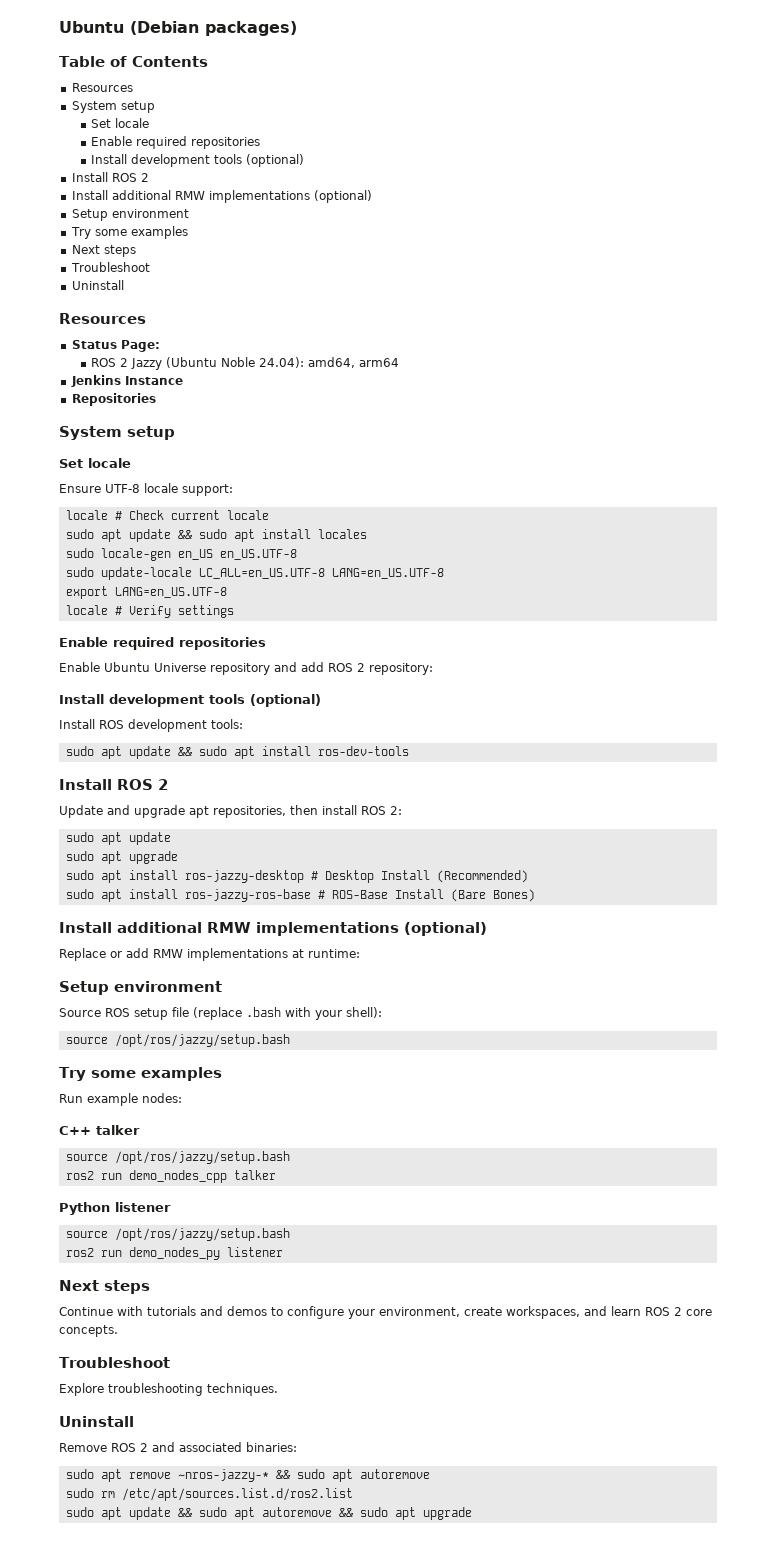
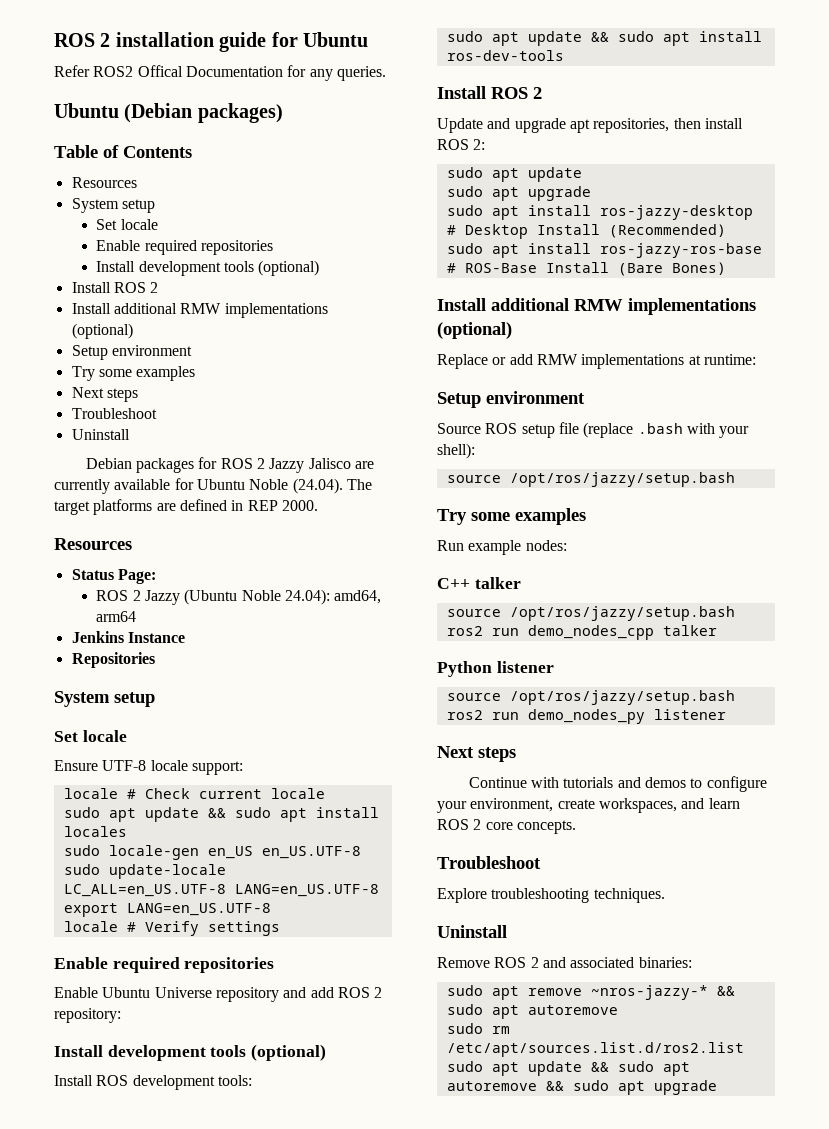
+ ROS 2 installation guide for Ubuntu
+ Refer ROS2 Offical Documentation for any queries.
+ Debian packages for ROS 2 Jazzy Jalisco are currently available for Ubuntu Noble (24.04). The target platforms are defined in REP 2000.

